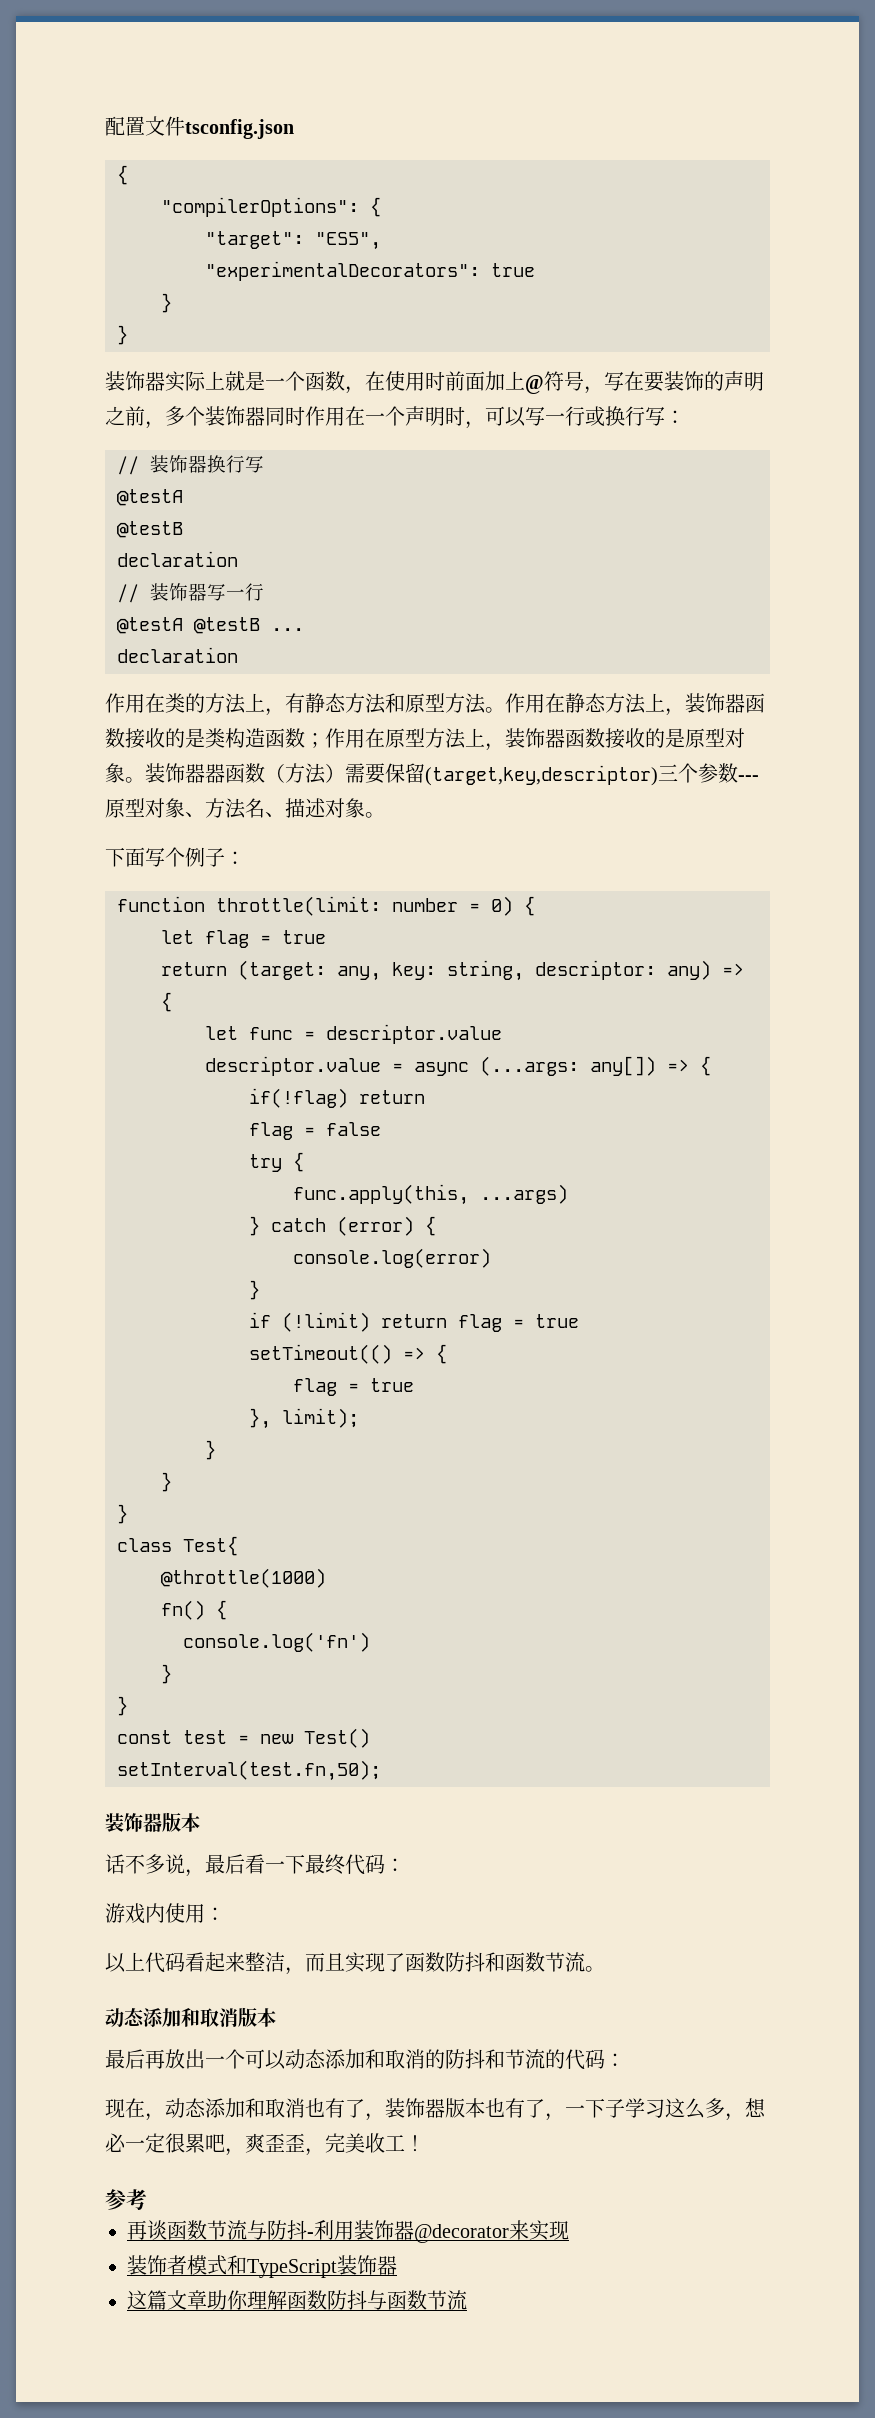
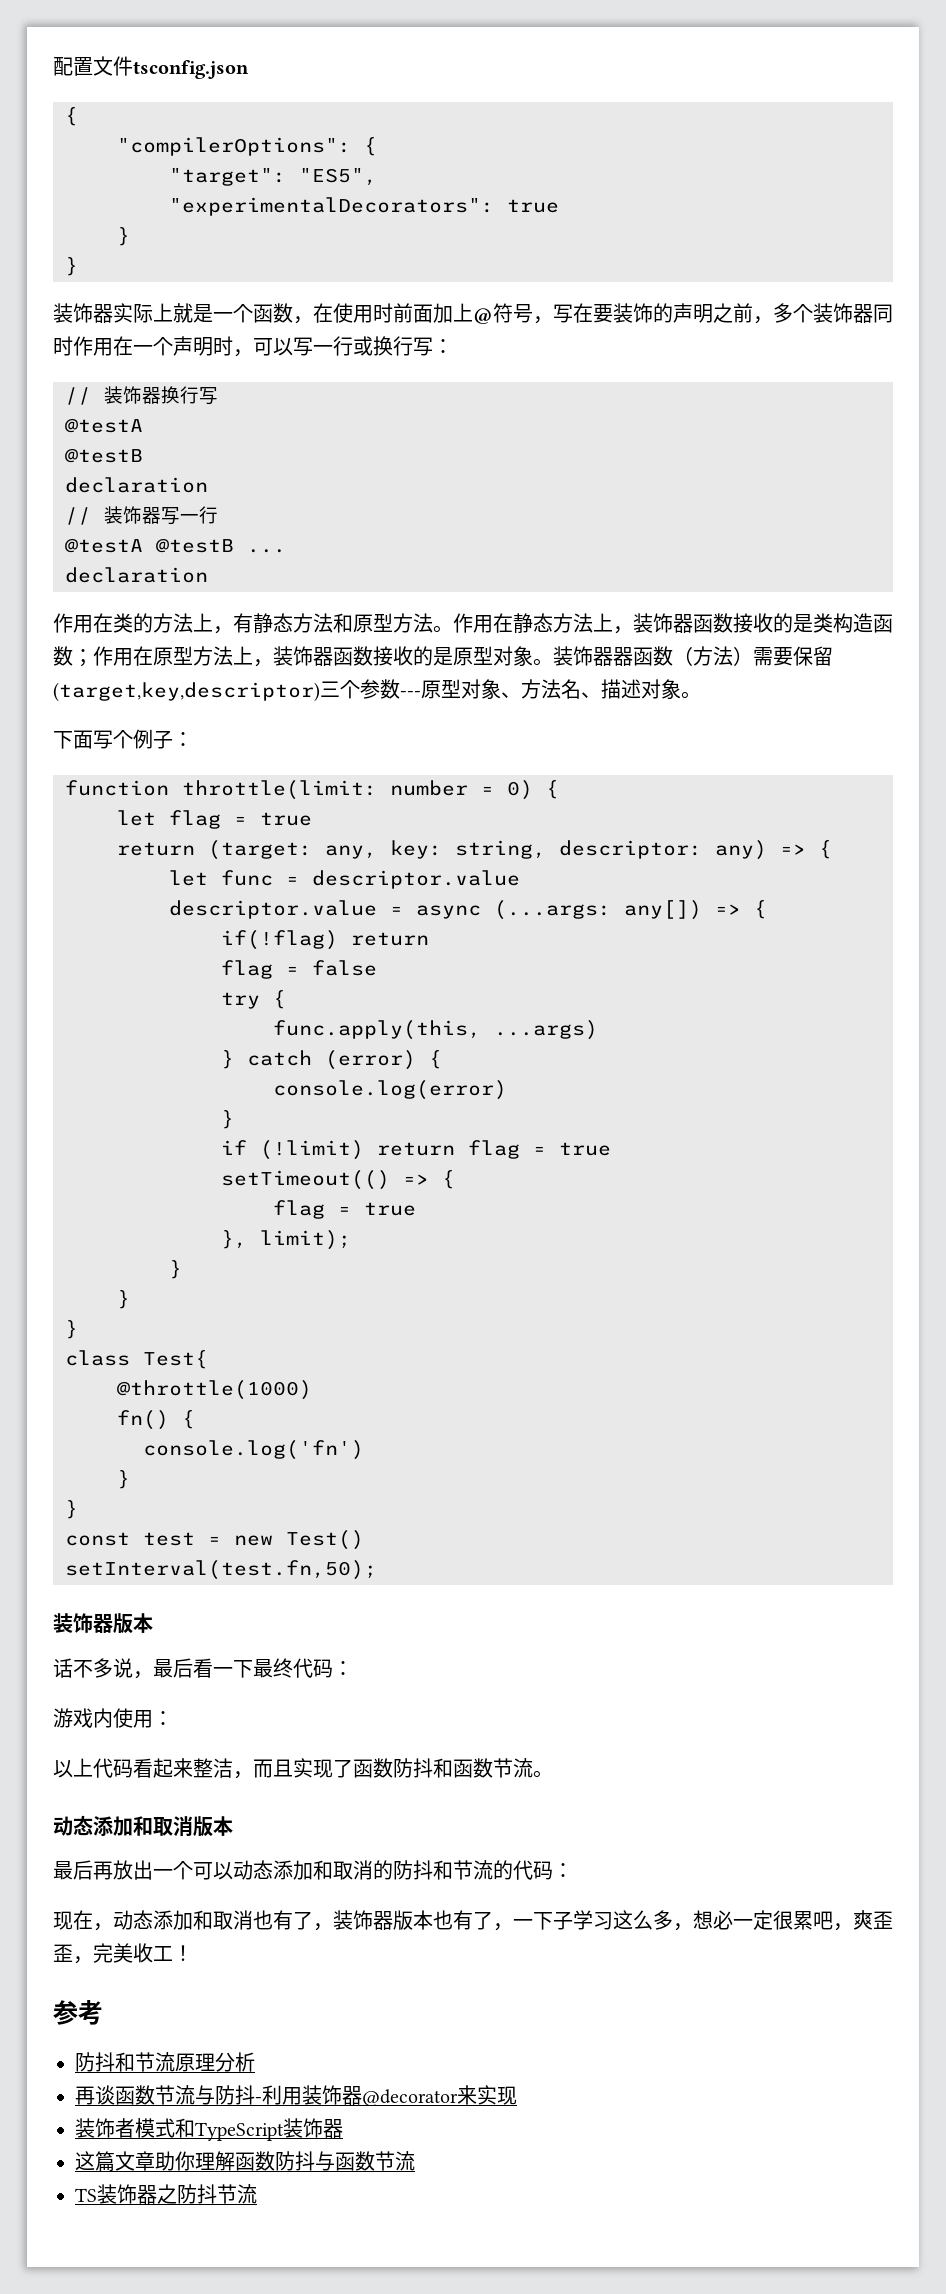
+ 防抖和节流原理分析
+ TS装饰器之防抖节流

